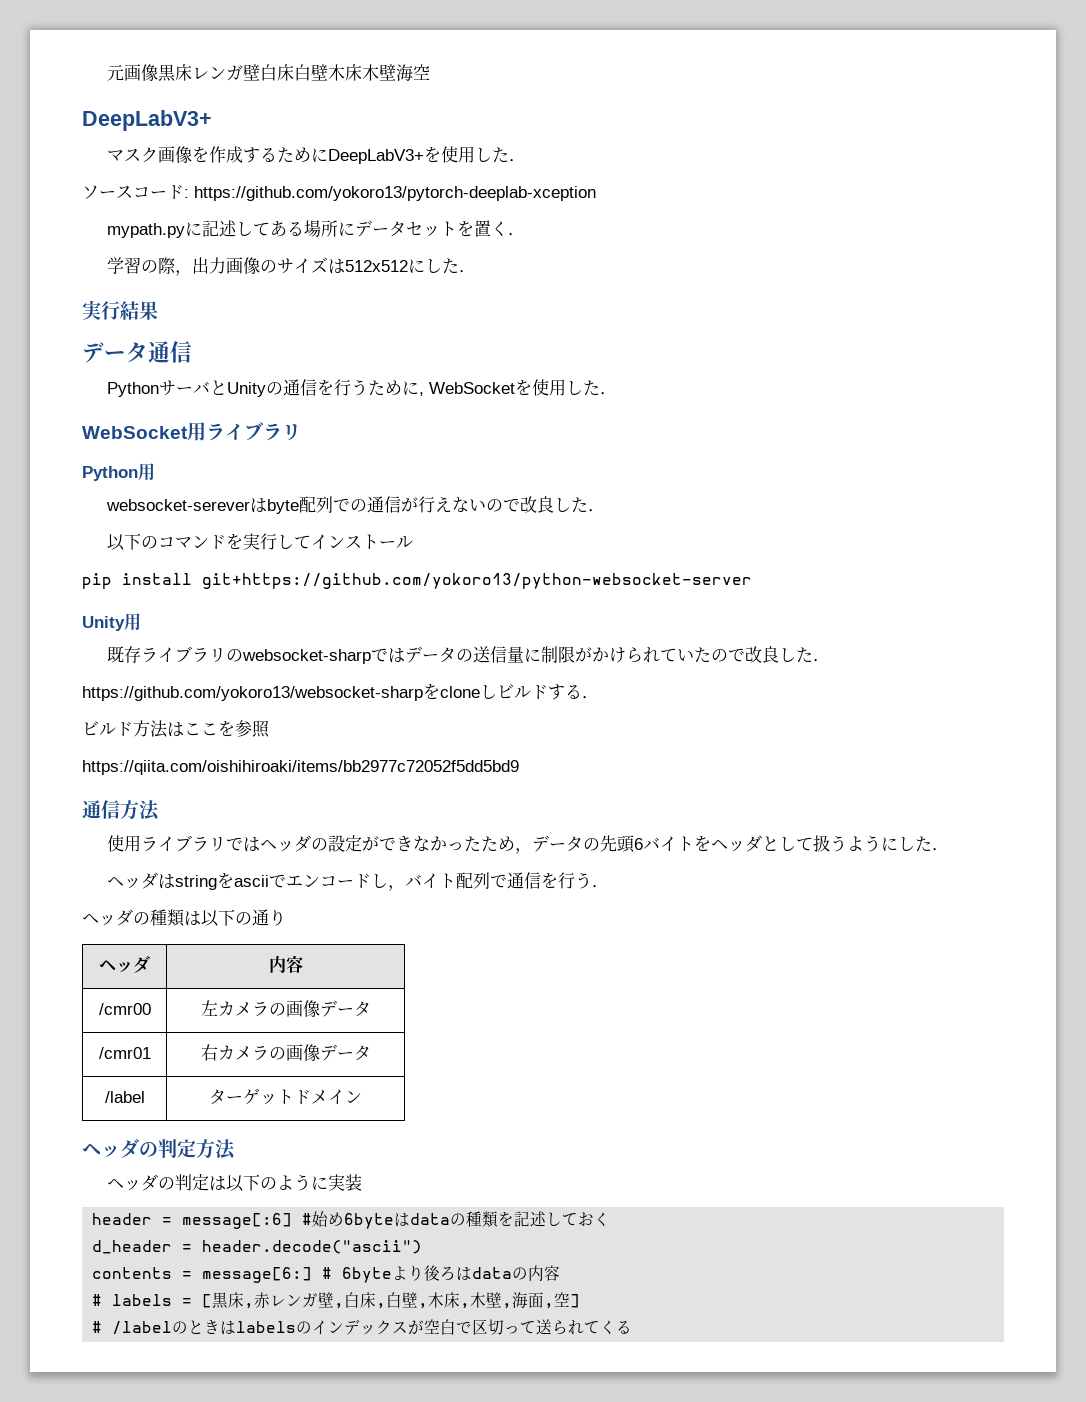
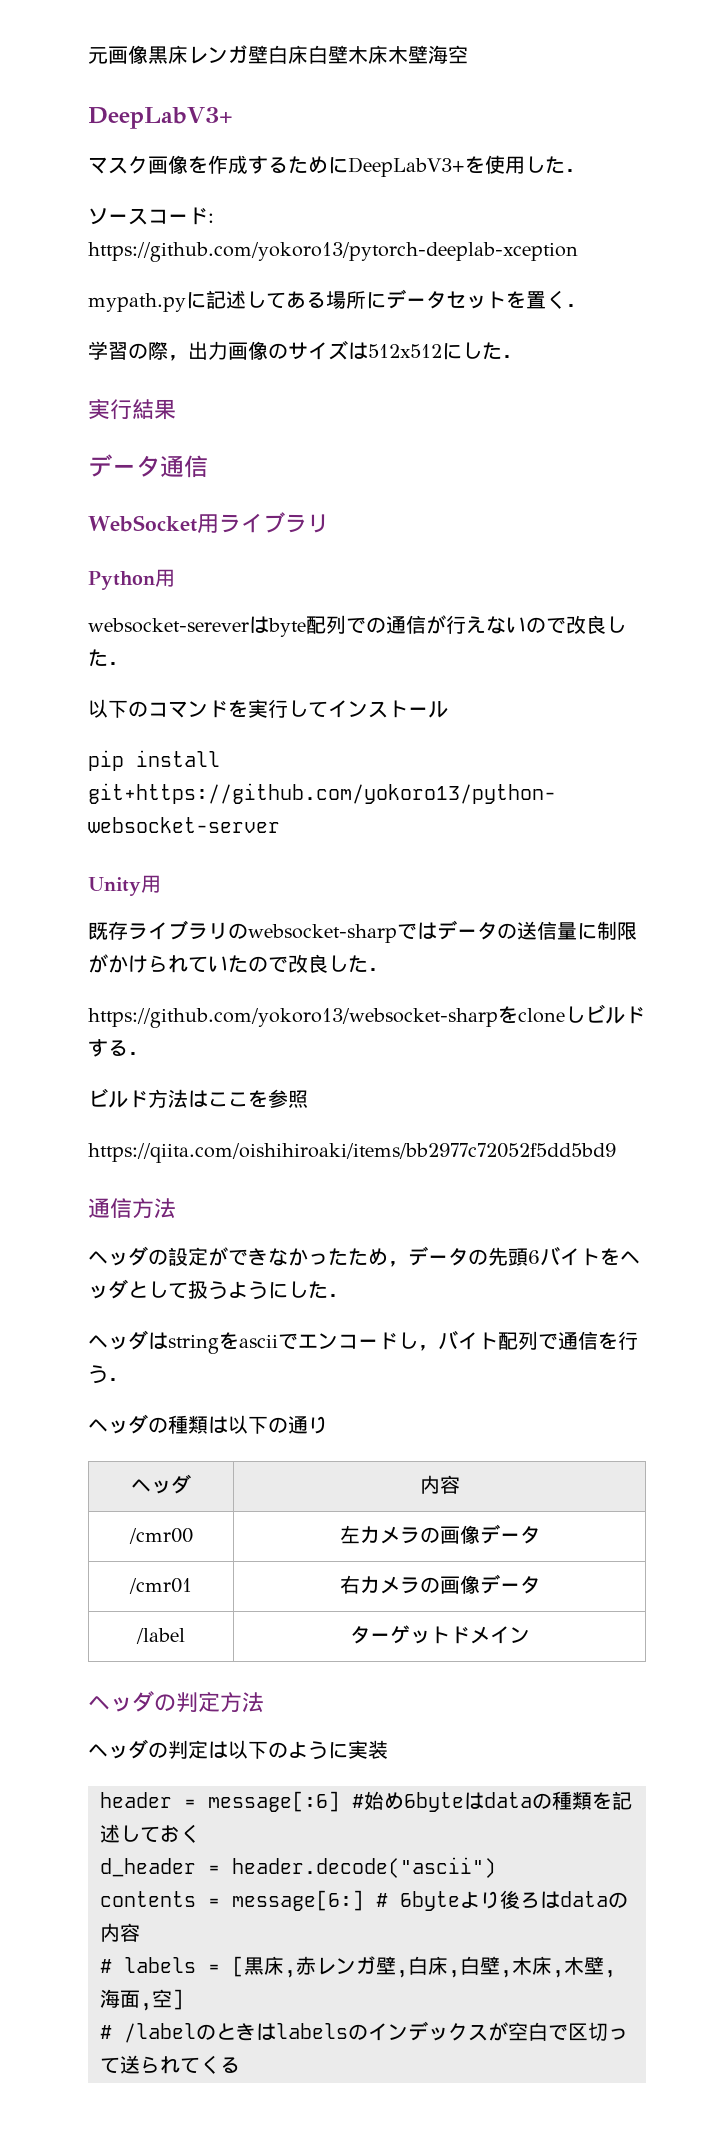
- PythonサーバとUnityの通信を行うために, WebSocketを使用した．
- 使用ライブラリではヘッダの設定ができなかったため，データの先頭6バイトをヘッダとして扱うようにした．
+ ヘッダの設定ができなかったため，データの先頭6バイトをヘッダとして扱うようにした．

